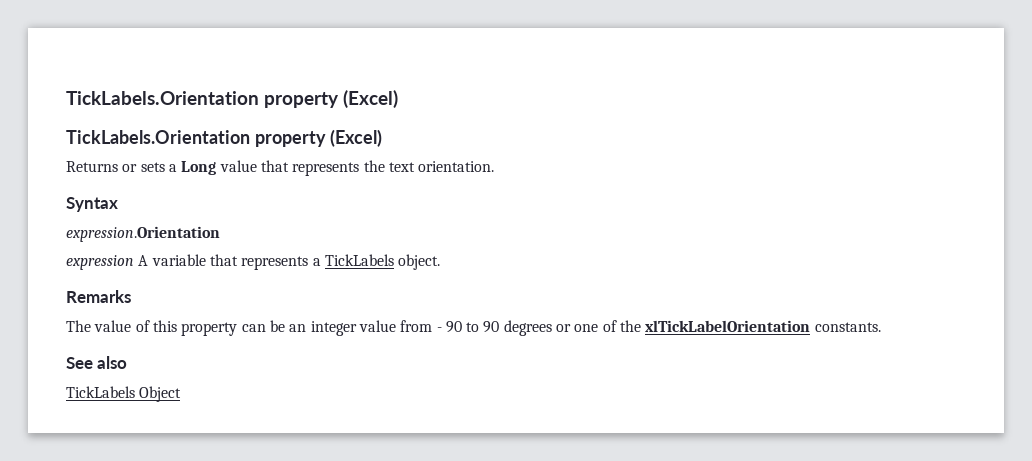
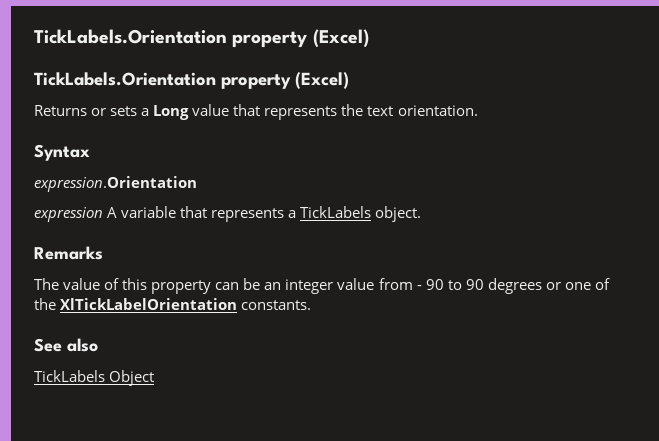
- The value of this property can be an integer value from - 90 to 90 degrees or one of the xlTickLabelOrientation constants.
+ The value of this property can be an integer value from - 90 to 90 degrees or one of the XlTickLabelOrientation constants.

